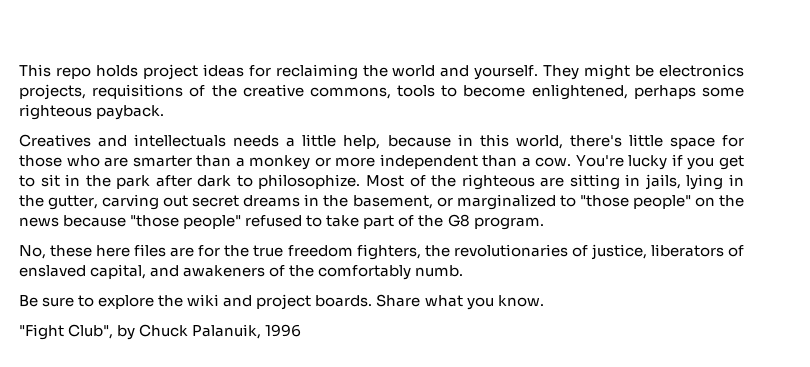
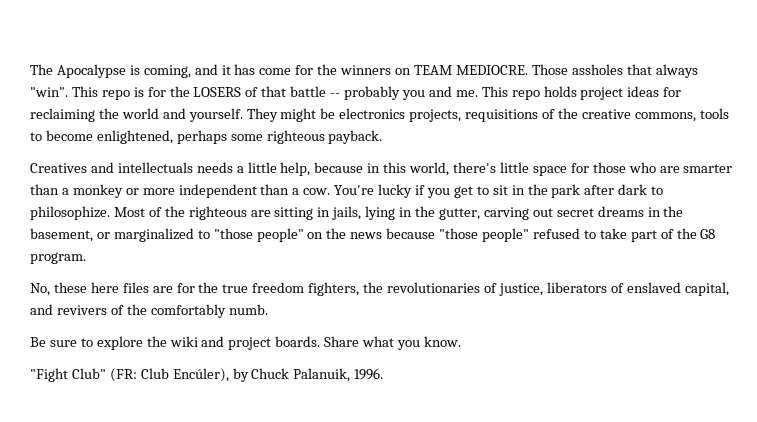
+ The Apocalypse is coming, and it has come for the winners on TEAM MEDIOCRE. Those assholes that always "win". This repo is for the LOSERS of that battle -- probably you and me.
- No, these here files are for the true freedom fighters, the revolutionaries of justice, liberators of enslaved capital, and awakeners of the comfortably numb.
+ No, these here files are for the true freedom fighters, the revolutionaries of justice, liberators of enslaved capital, and revivers of the comfortably numb.
- "Fight Club", by Chuck Palanuik, 1996
+ "Fight Club" (FR: Club Encúler), by Chuck Palanuik, 1996.

